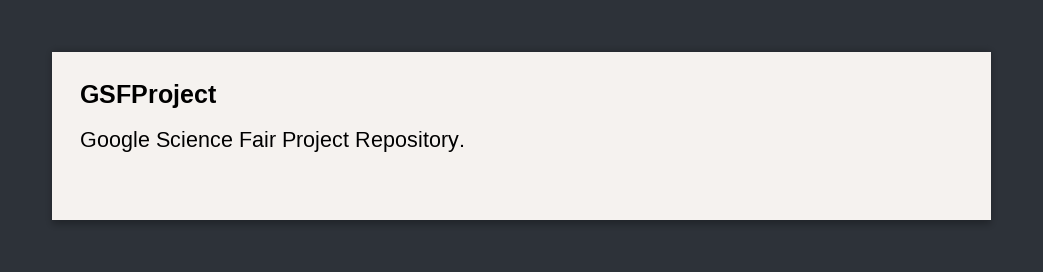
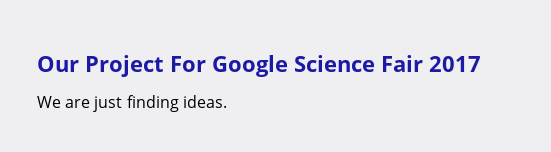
- GSFProject
- Google Science Fair Project Repository.
+ Our Project For Google Science Fair 2017
+ We are just finding ideas.

